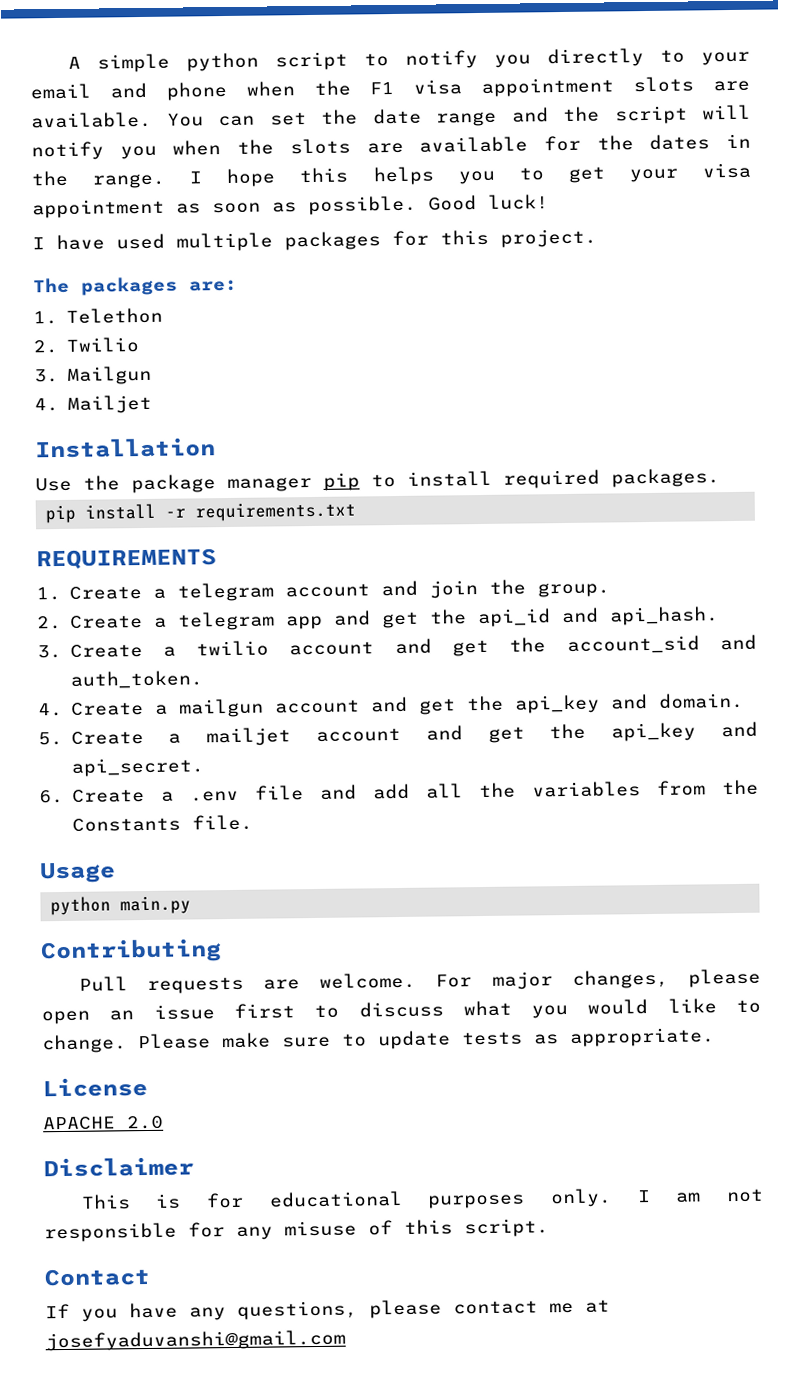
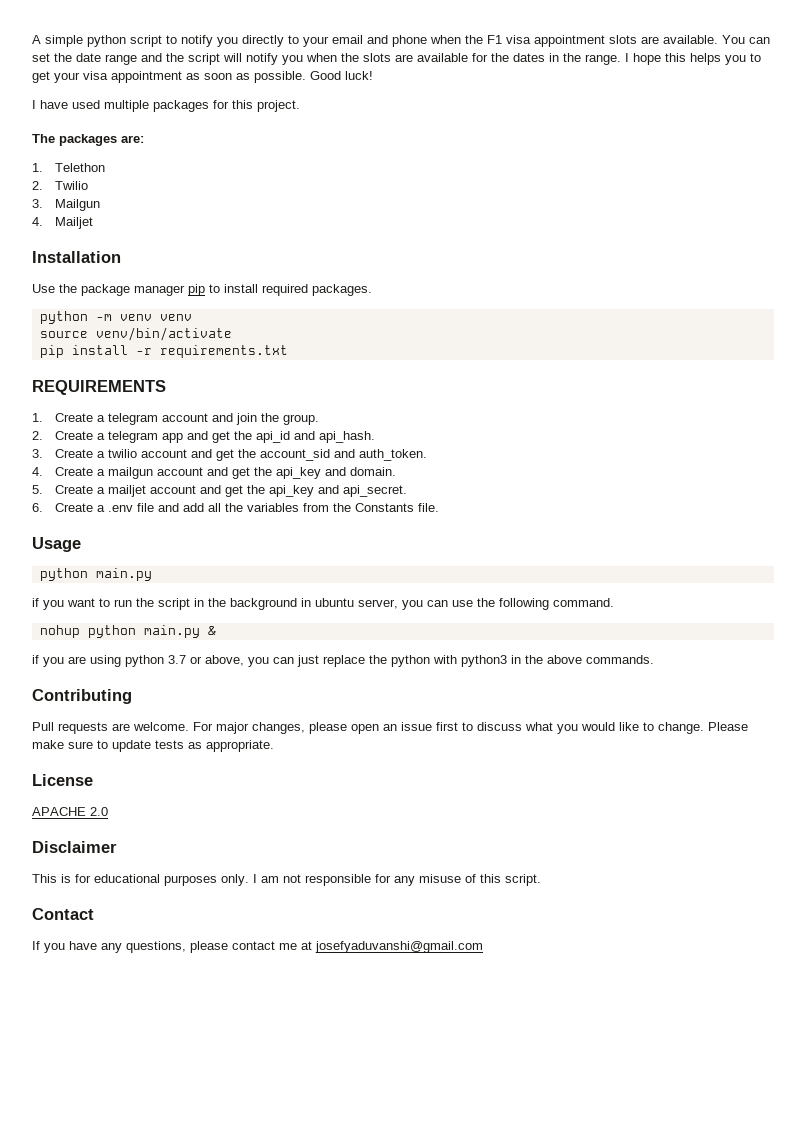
+ python -m venv venv
+ source venv/bin/activate
+ if you want to run the script in the background in ubuntu server, you can use the following command.
+ nohup python main.py &
+ if you are using python 3.7 or above, you can just replace the python with python3 in the above commands.

